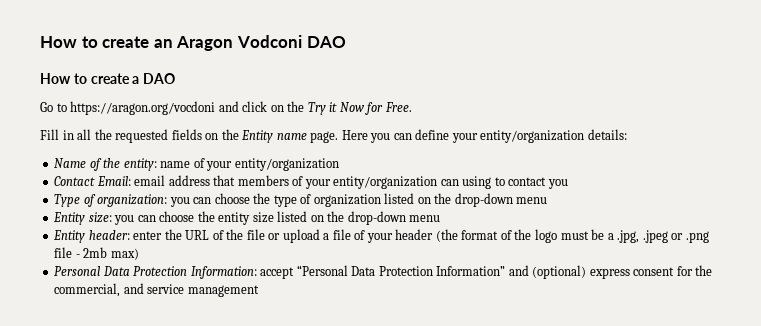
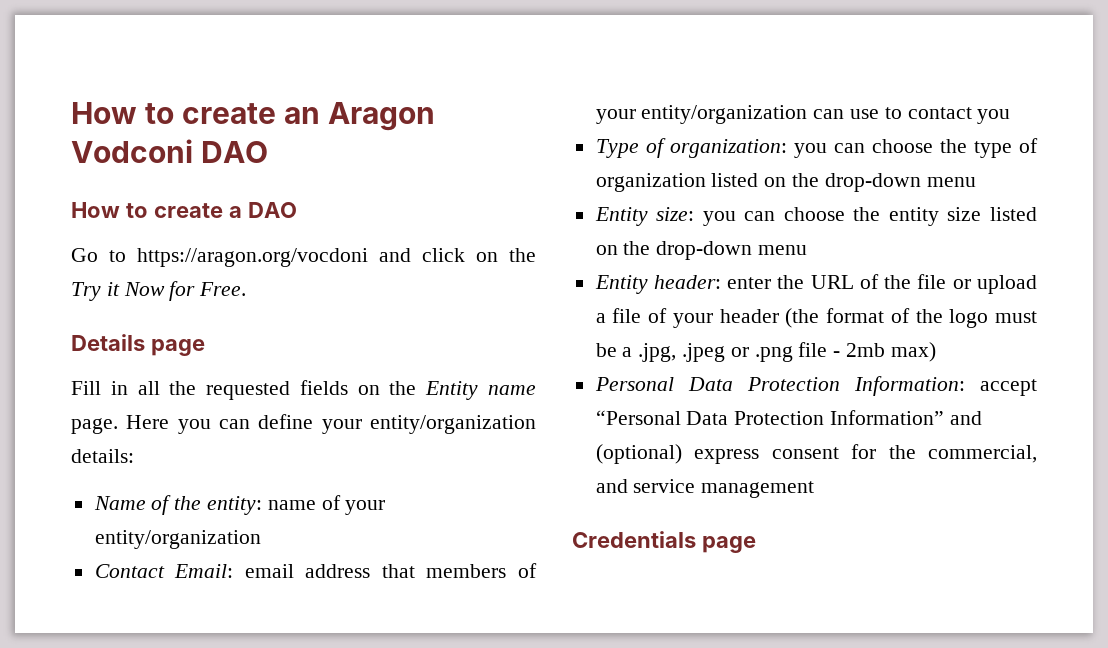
+ Details page
- Contact Email: email address that members of your entity/organization can using to contact you
+ Contact Email: email address that members of your entity/organization can use to contact you
+ Credentials page

